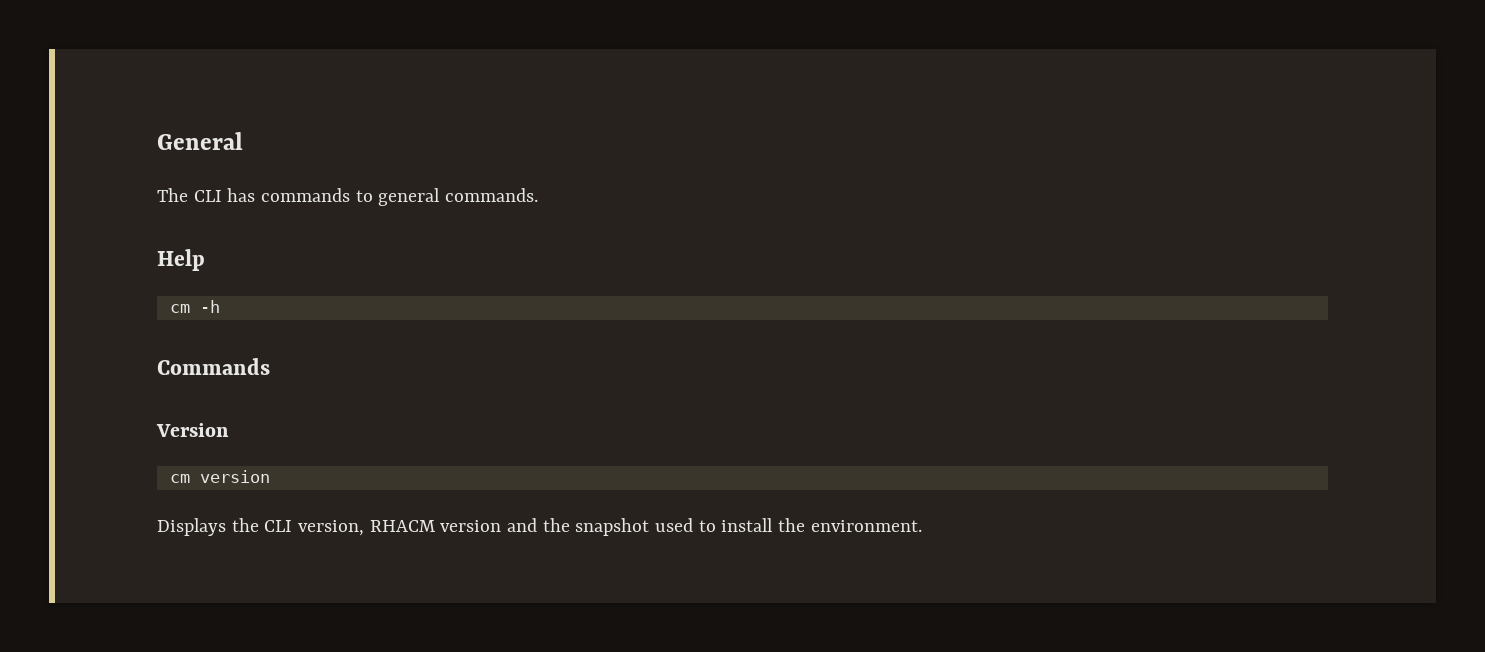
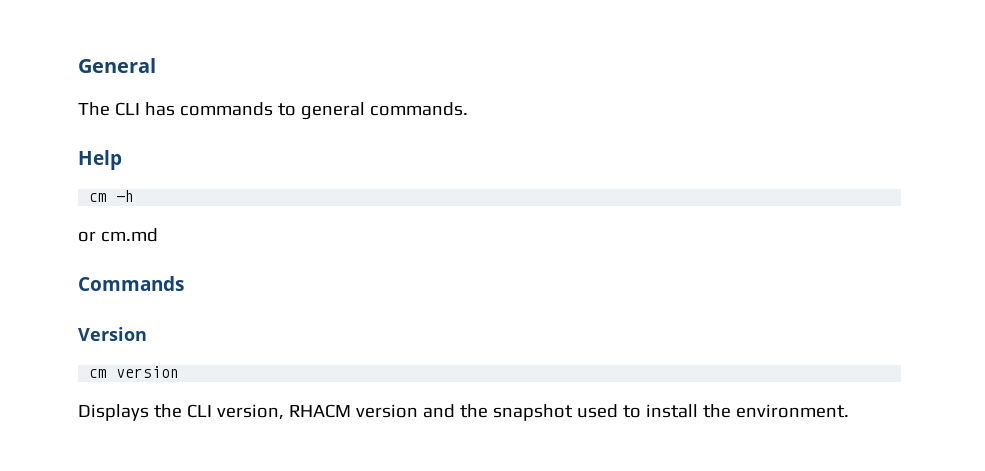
+ or cm.md

